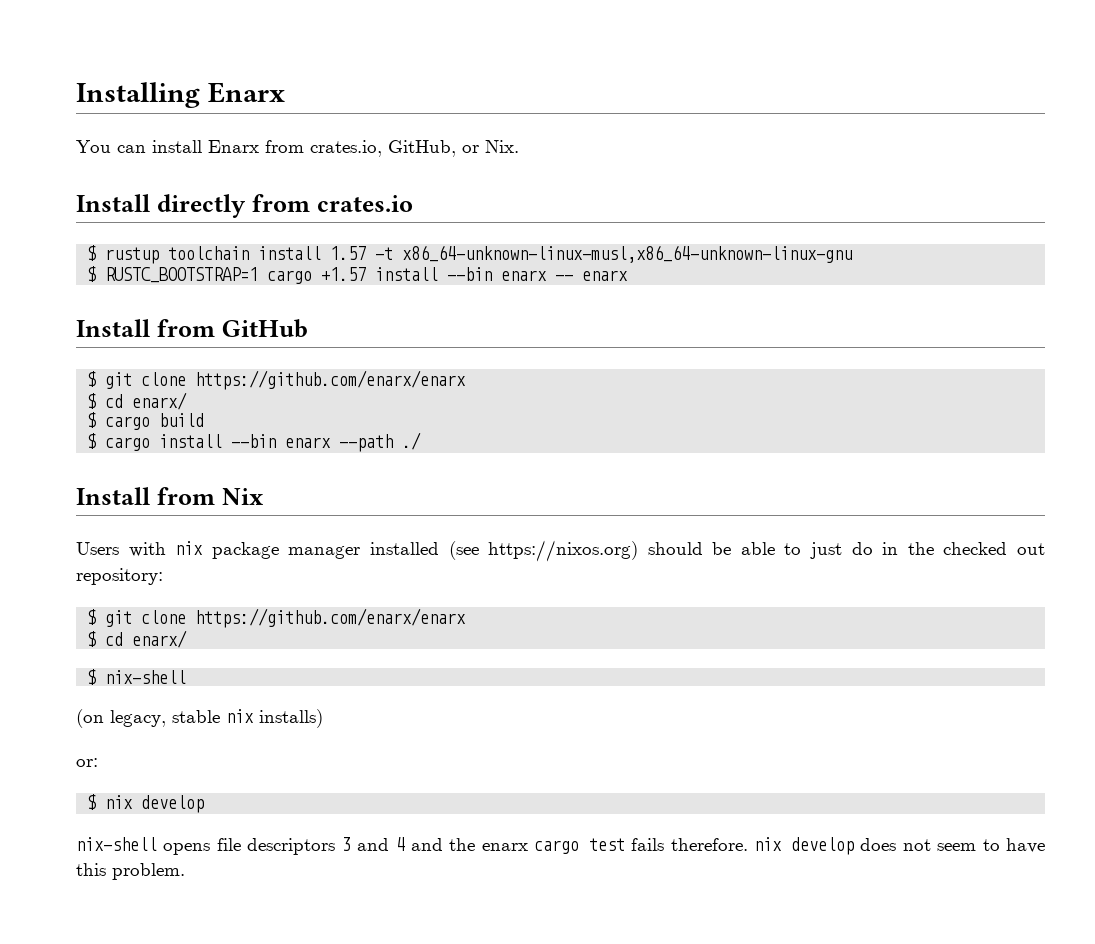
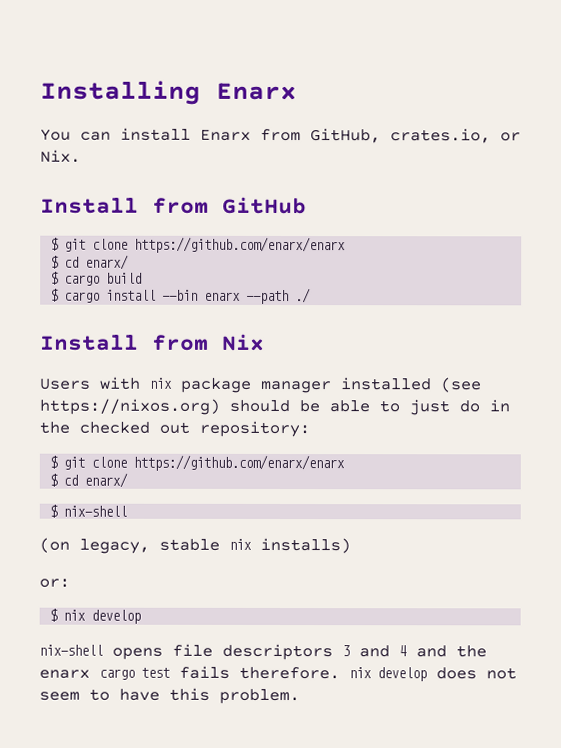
- You can install Enarx from crates.io, GitHub, or Nix.
+ You can install Enarx from GitHub, crates.io, or Nix.
- Install directly from crates.io
- $ rustup toolchain install 1.57 -t x86_64-unknown-linux-musl,x86_64-unknown-linux-gnu
- $ RUSTC_BOOTSTRAP=1 cargo +1.57 install --bin enarx -- enarx

